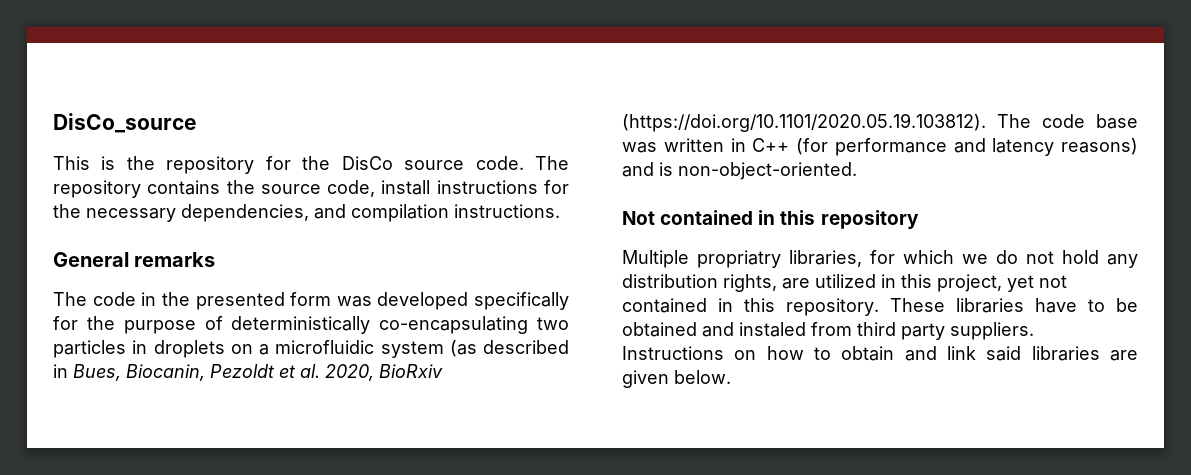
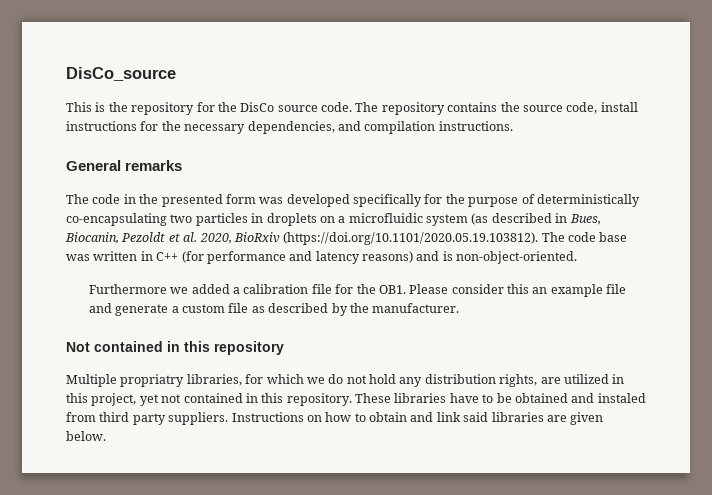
+ Furthermore we added a calibration file for the OB1. Please consider this an example file and generate a custom file as described by the manufacturer.

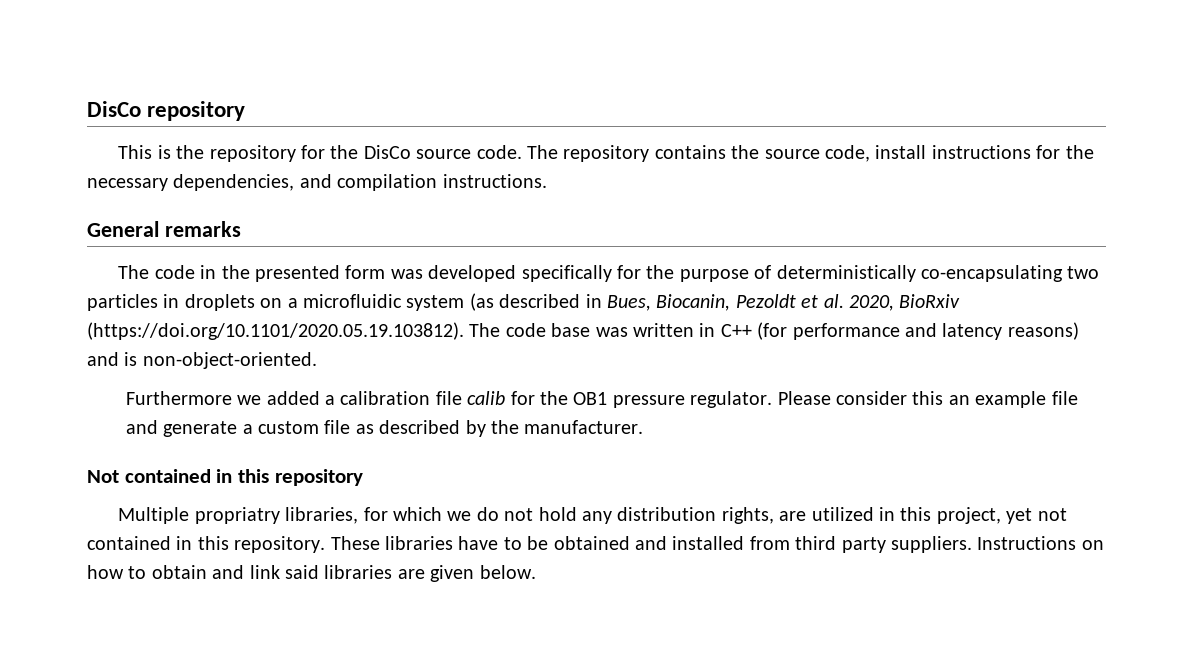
- DisCo_source
+ DisCo repository
- Furthermore we added a calibration file for the OB1. Please consider this an example file and generate a custom file as described by the manufacturer.
+ Furthermore we added a calibration file calib for the OB1 pressure regulator. Please consider this an example file and generate a custom file as described by the manufacturer.
- These libraries have to be obtained and instaled from third party suppliers.
+ These libraries have to be obtained and installed from third party suppliers.

